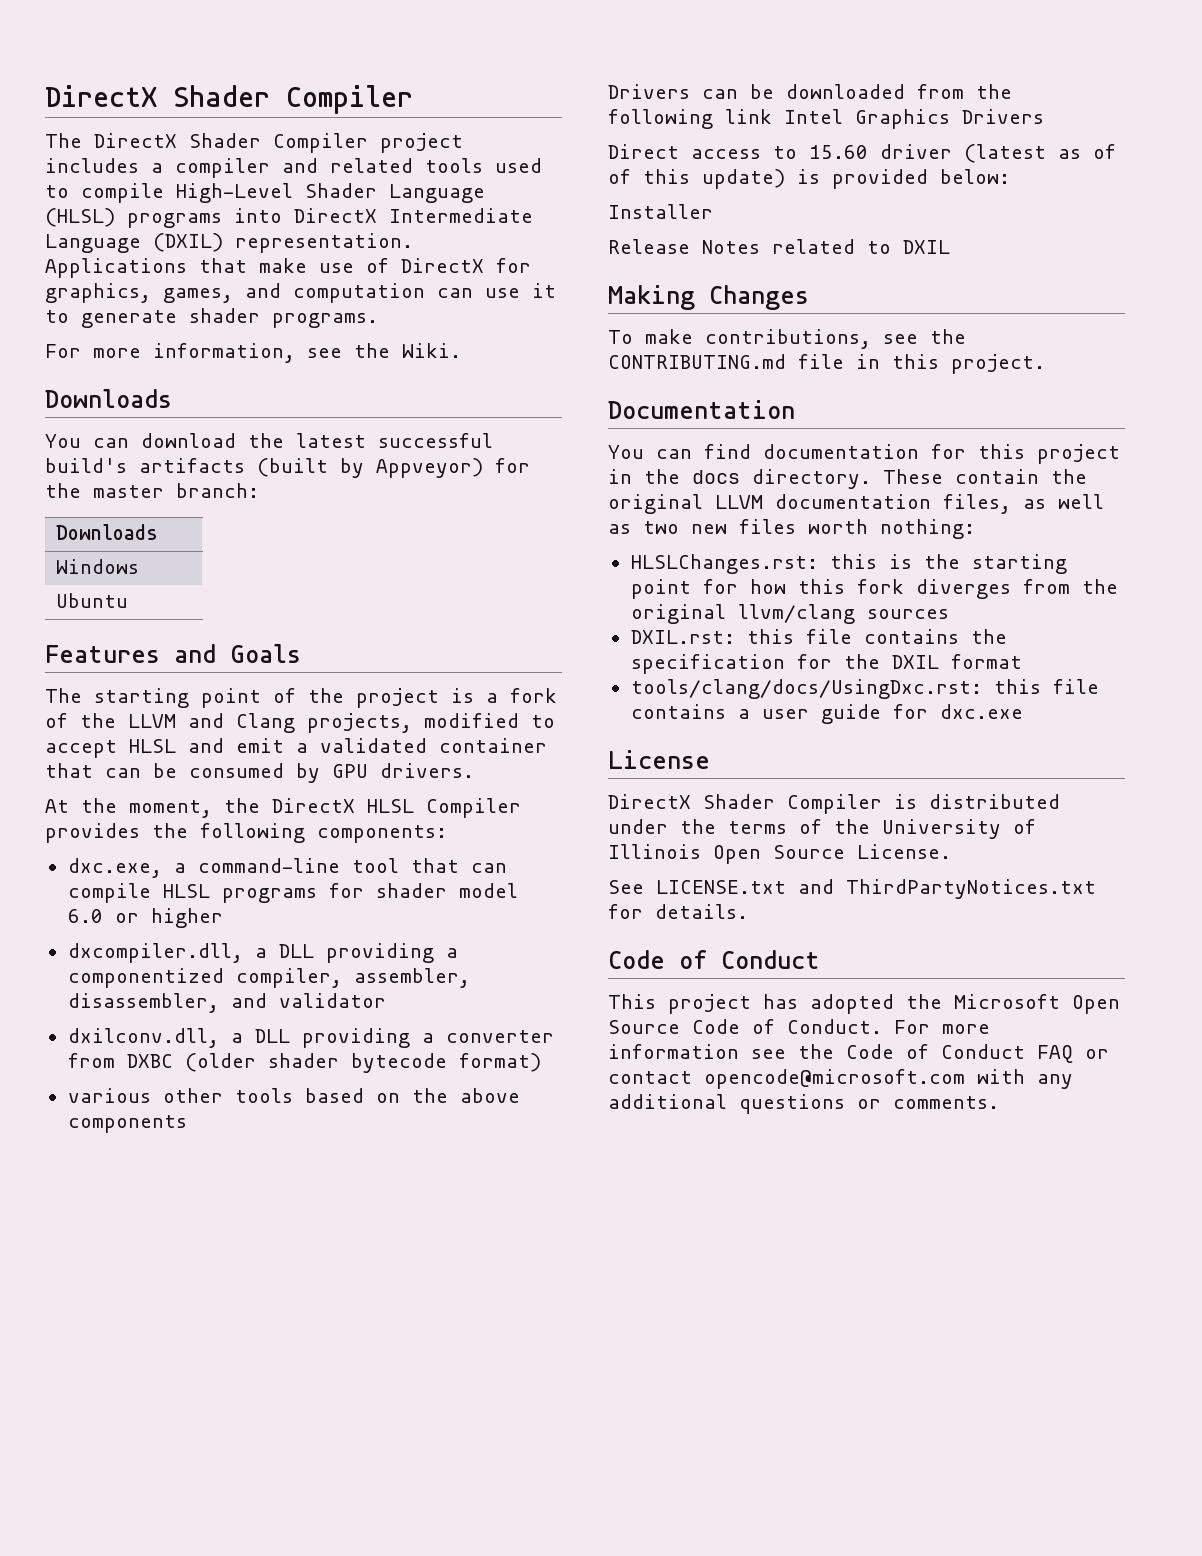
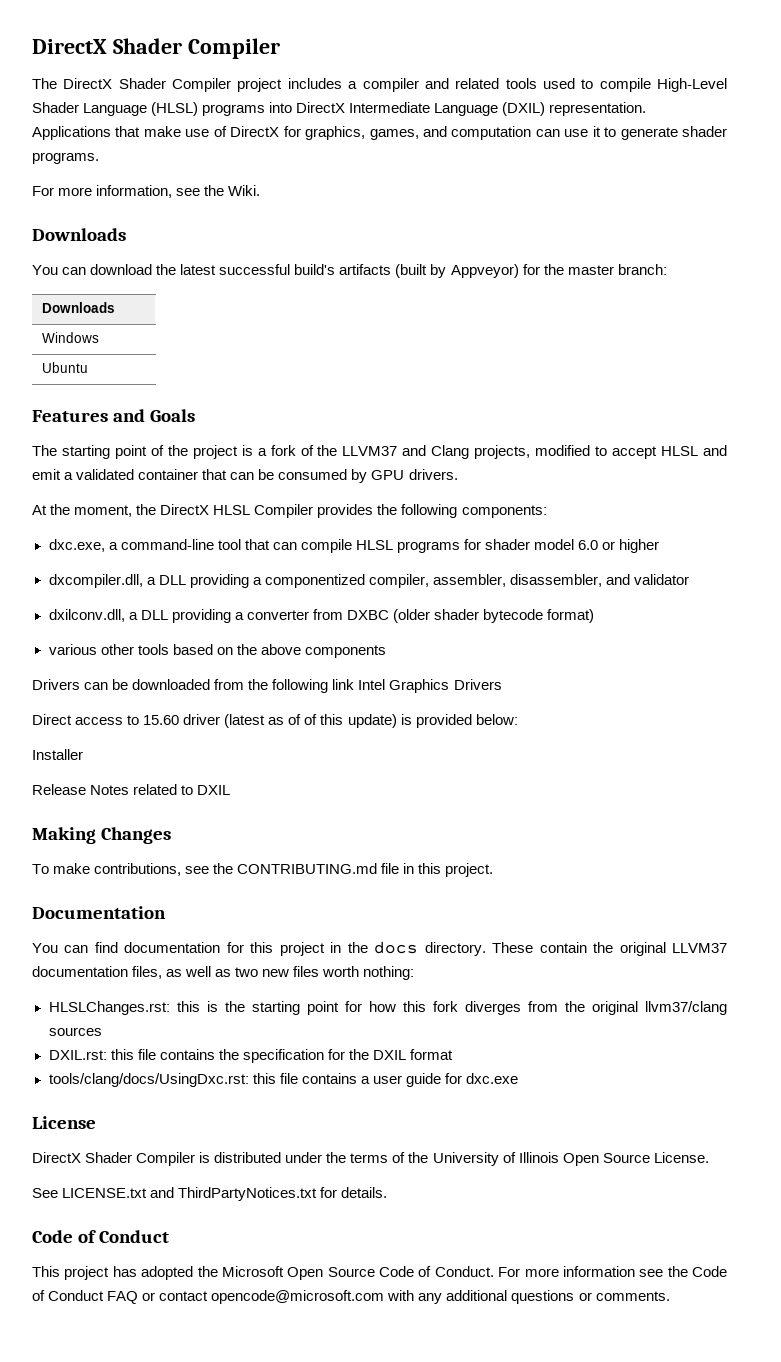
- The starting point of the project is a fork of the LLVM and Clang projects, modified to accept HLSL and emit a validated container that can be consumed by GPU drivers.
+ The starting point of the project is a fork of the LLVM37 and Clang projects, modified to accept HLSL and emit a validated container that can be consumed by GPU drivers.
- These contain the original LLVM documentation files, as well as two new files worth nothing:
+ These contain the original LLVM37 documentation files, as well as two new files worth nothing:
- HLSLChanges.rst: this is the starting point for how this fork diverges from the original llvm/clang sources
+ HLSLChanges.rst: this is the starting point for how this fork diverges from the original llvm37/clang sources

